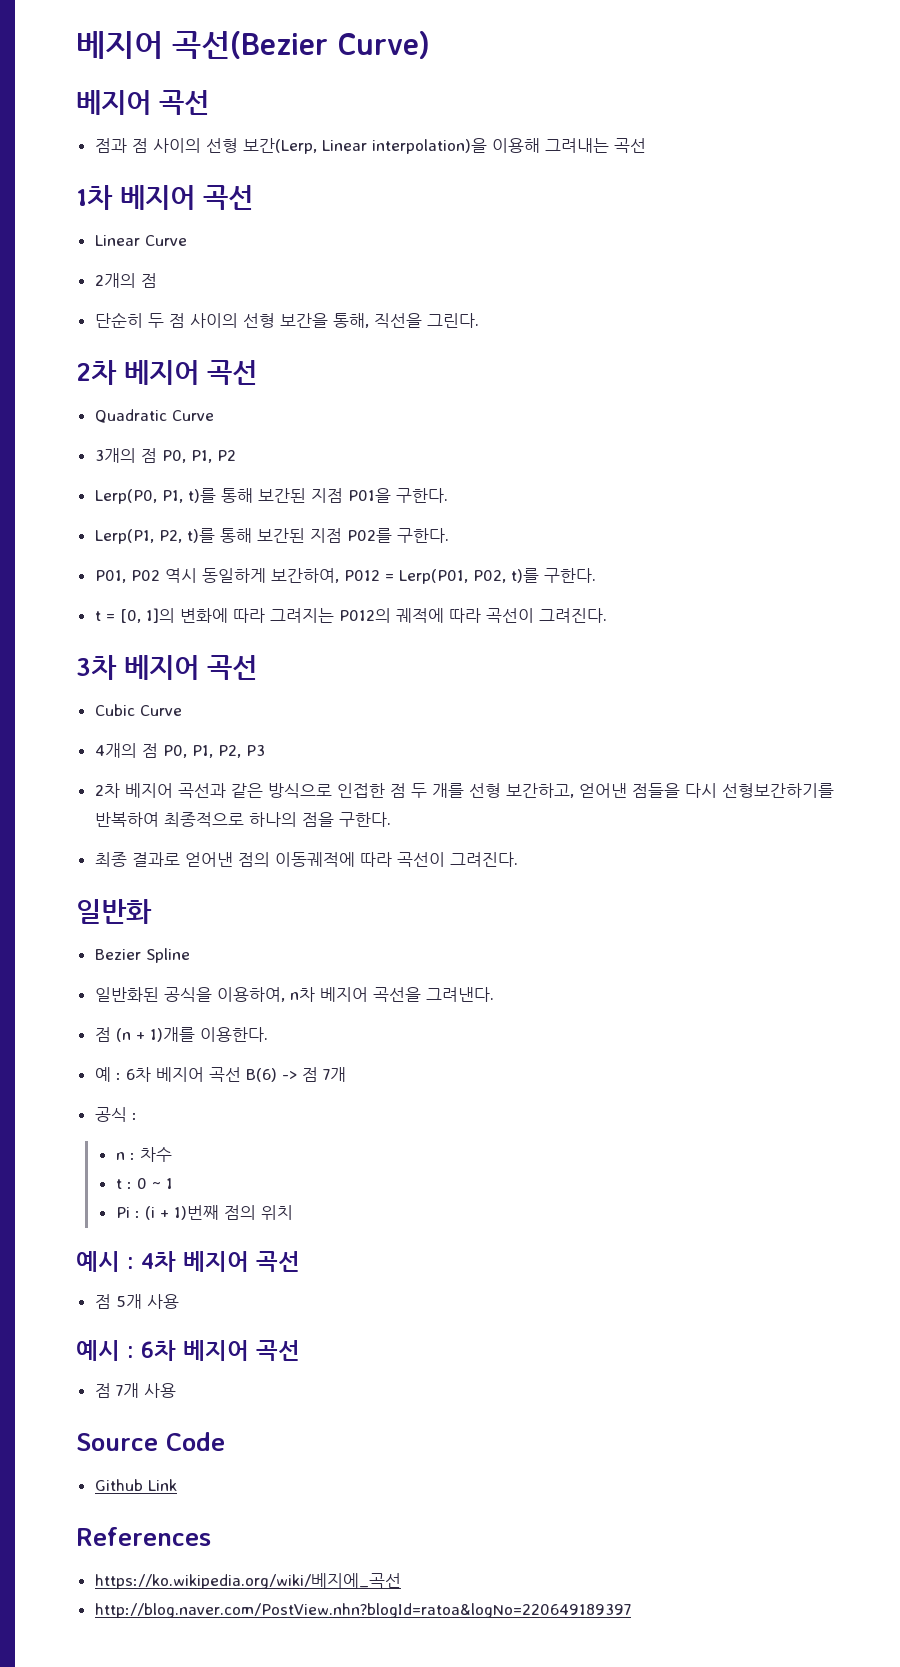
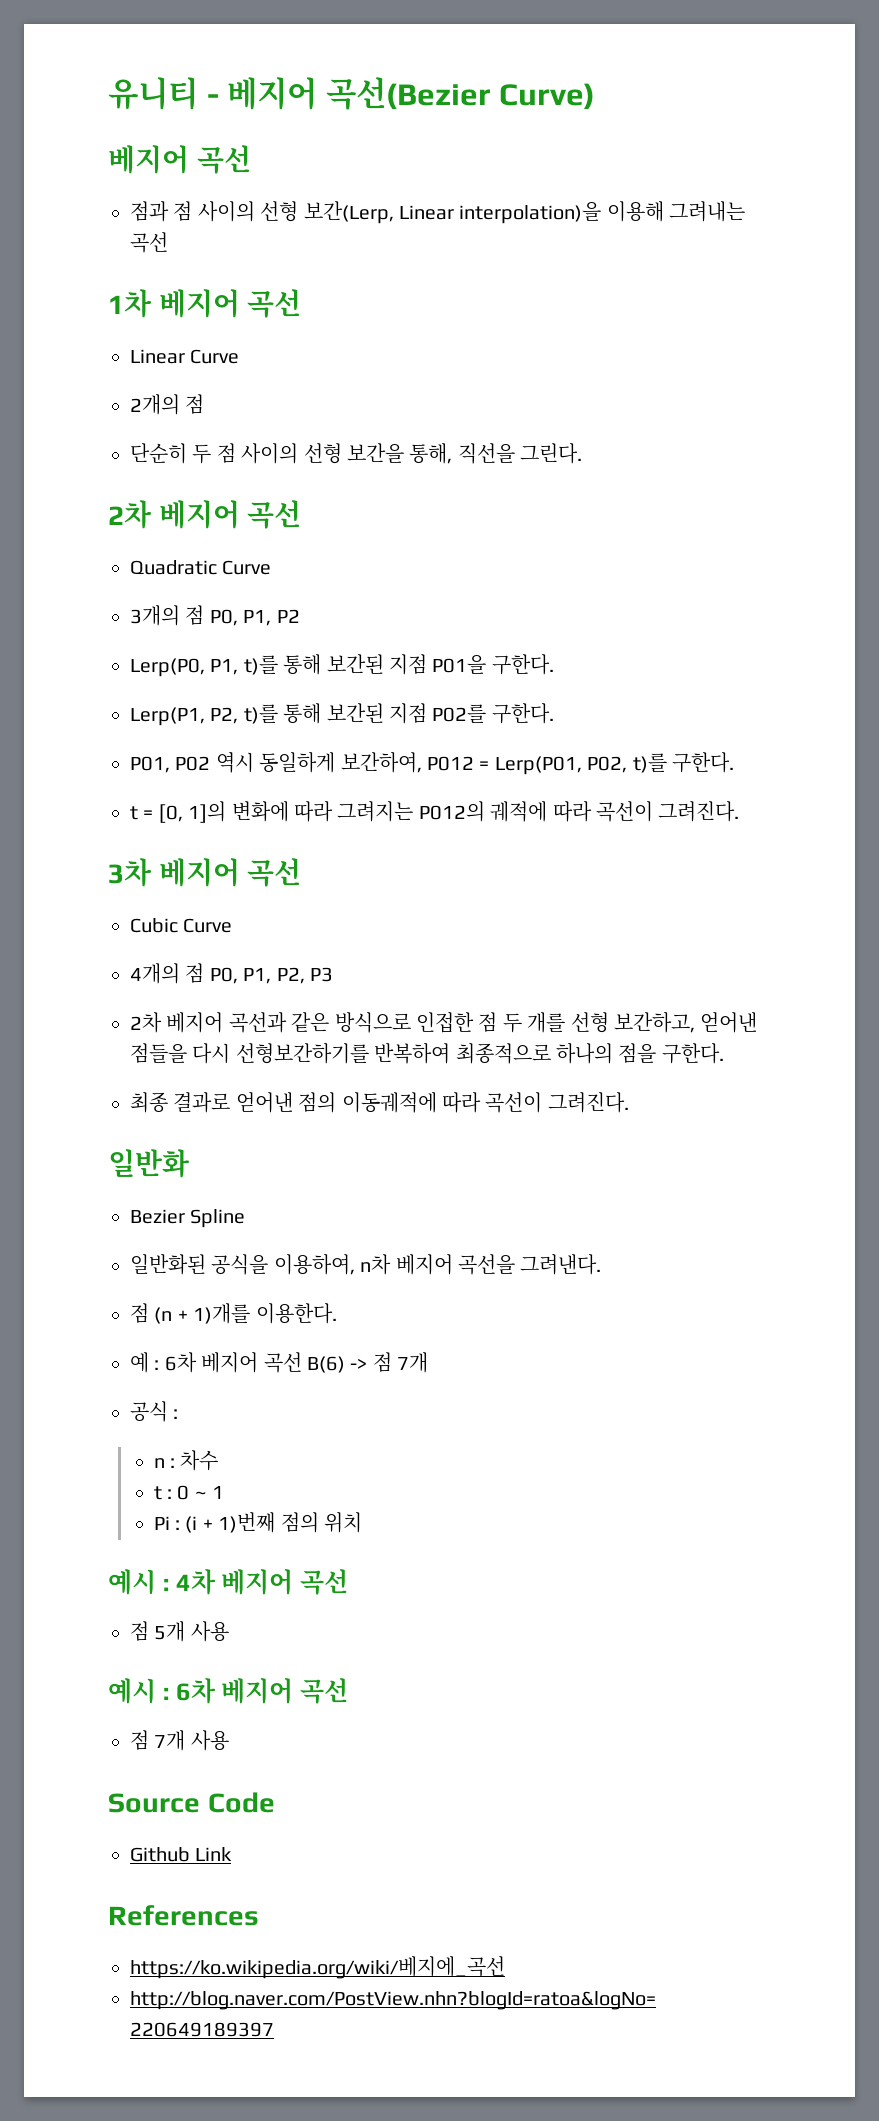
- 베지어 곡선(Bezier Curve)
+ 유니티 - 베지어 곡선(Bezier Curve)

